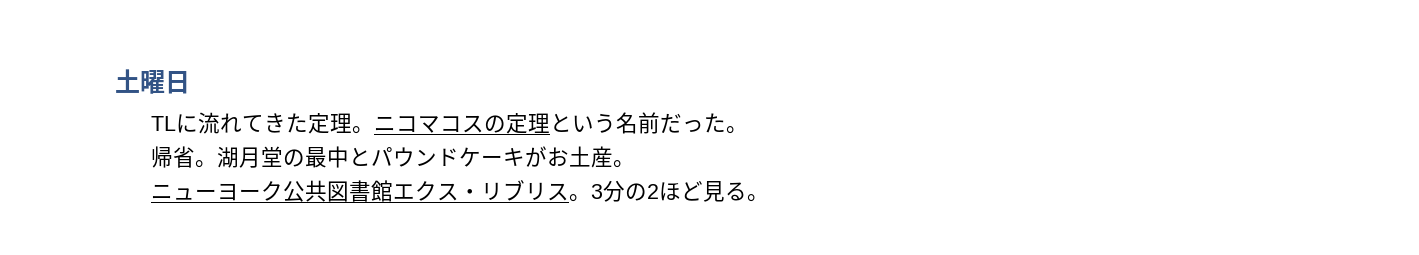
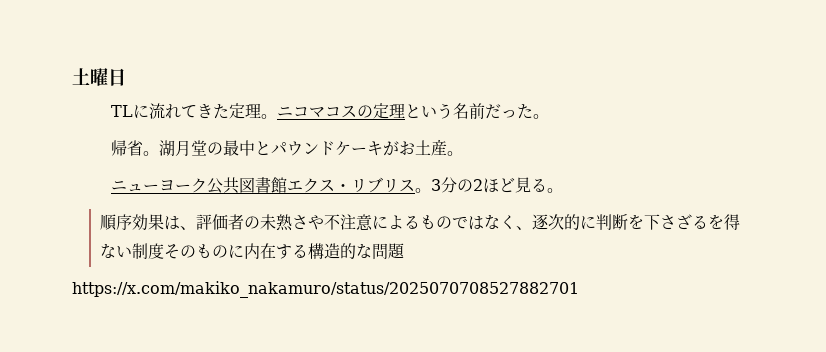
+ 順序効果は、評価者の未熟さや不注意によるものではなく、逐次的に判断を下さざるを得ない制度そのものに内在する構造的な問題
+ https://x.com/makiko_nakamuro/status/2025070708527882701

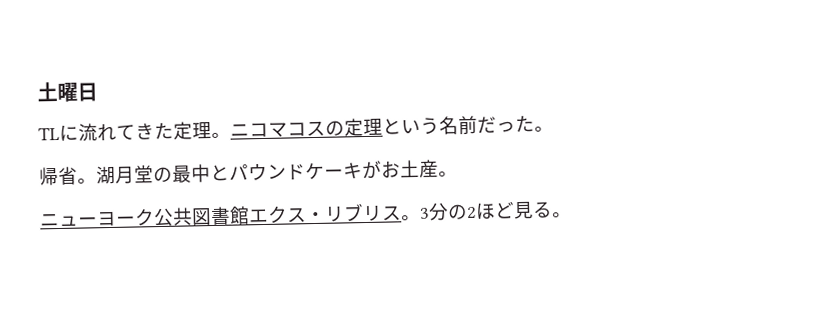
- 順序効果は、評価者の未熟さや不注意によるものではなく、逐次的に判断を下さざるを得ない制度そのものに内在する構造的な問題
- https://x.com/makiko_nakamuro/status/2025070708527882701

